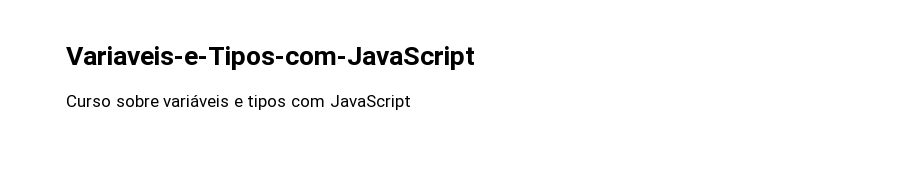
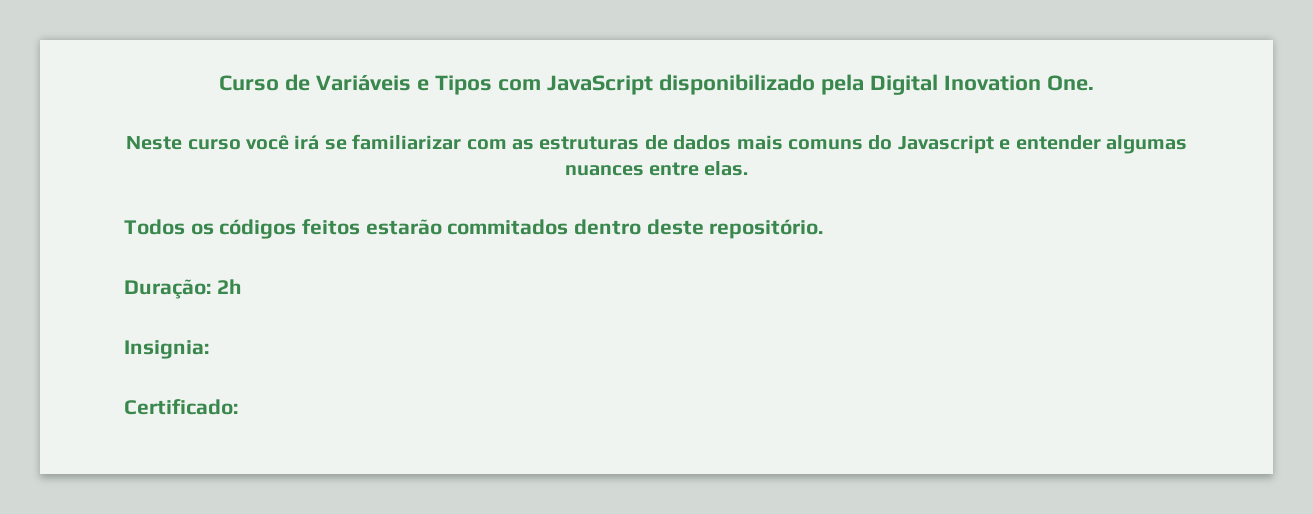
- Variaveis-e-Tipos-com-JavaScript
- Curso sobre variáveis e tipos com JavaScript
+ Curso de Variáveis e Tipos com JavaScript disponibilizado pela Digital Inovation One.
+ Neste curso você irá se familiarizar com as estruturas de dados mais comuns do Javascript e entender algumas nuances entre elas.
+ Todos os códigos feitos estarão commitados dentro deste repositório.
+ Duração: 2h
+ Insignia:
+ Certificado:

